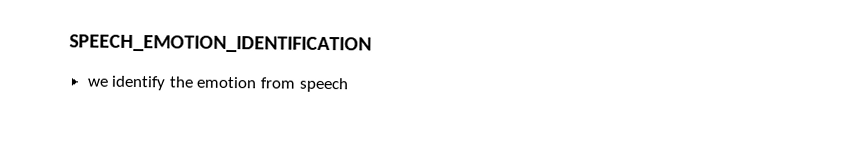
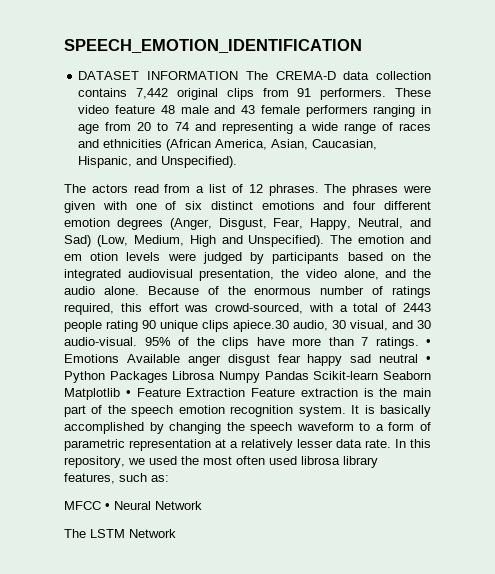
- we identify the emotion from speech
+ DATASET INFORMATION The CREMA-D data collection contains 7,442 original clips from 91 performers. These video feature 48 male and 43 female performers ranging in age from 20 to 74 and representing a wide range of races and ethnicities (African America, Asian, Caucasian, Hispanic, and Unspecified).
+ The actors read from a list of 12 phrases. The phrases were given with one of six distinct emotions and four different emotion degrees (Anger, Disgust, Fear, Happy, Neutral, and Sad) (Low, Medium, High and Unspecified). The emotion and em otion levels were judged by participants based on the integrated audiovisual presentation, the video alone, and the audio alone. Because of the enormous number of ratings required, this effort was crowd-sourced, with a total of 2443 people rating 90 unique clips apiece.30 audio, 30 visual, and 30 audio-visual. 95% of the clips have more than 7 ratings. • Emotions Available anger disgust fear happy sad neutral • Python Packages Librosa Numpy Pandas Scikit-learn Seaborn Matplotlib • Feature Extraction Feature extraction is the main part of the speech emotion recognition system. It is basically accomplished by changing the speech waveform to a form of parametric representation at a relatively lesser data rate. In this repository, we used the most often used librosa library features, such as:
+ MFCC • Neural Network
+ The LSTM Network

